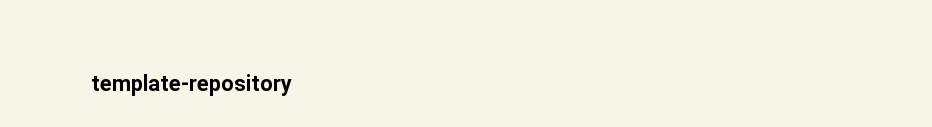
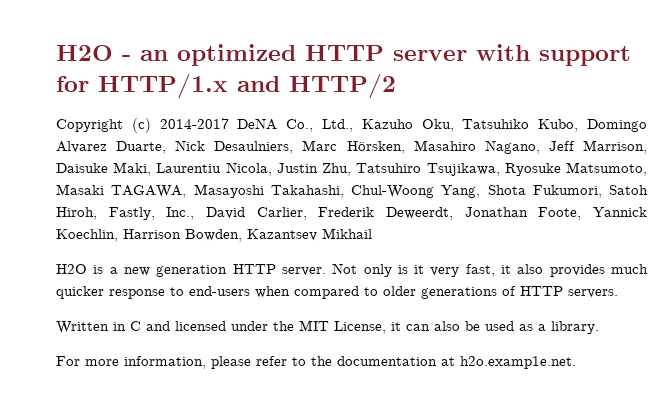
- template-repository
+ H2O - an optimized HTTP server with support for HTTP/1.x and HTTP/2
+ Copyright (c) 2014-2017 DeNA Co., Ltd., Kazuho Oku, Tatsuhiko Kubo, Domingo Alvarez Duarte, Nick Desaulniers, Marc Hörsken, Masahiro Nagano, Jeff Marrison, Daisuke Maki, Laurentiu Nicola, Justin Zhu, Tatsuhiro Tsujikawa, Ryosuke Matsumoto, Masaki TAGAWA, Masayoshi Takahashi, Chul-Woong Yang, Shota Fukumori, Satoh Hiroh, Fastly, Inc., David Carlier, Frederik Deweerdt, Jonathan Foote, Yannick Koechlin, Harrison Bowden, Kazantsev Mikhail
+ H2O is a new generation HTTP server. Not only is it very fast, it also provides much quicker response to end-users when compared to older generations of HTTP servers.
+ Written in C and licensed under the MIT License, it can also be used as a library.
+ For more information, please refer to the documentation at h2o.examp1e.net.

